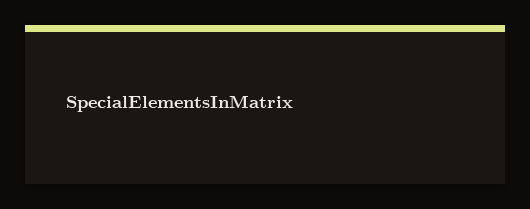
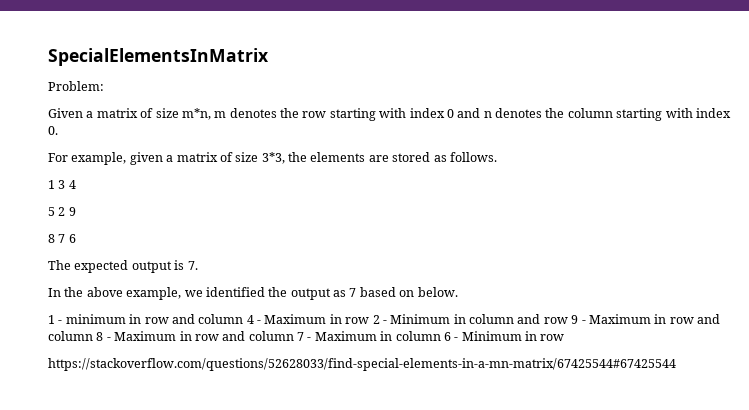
+ Problem:
+ Given a matrix of size m*n, m denotes the row starting with index 0 and n denotes the column starting with index 0.
+ For example, given a matrix of size 3*3, the elements are stored as follows.
+ 1 3 4
+ 5 2 9
+ 8 7 6
+ The expected output is 7.
+ In the above example, we identified the output as 7 based on below.
+ 1 - minimum in row and column 4 - Maximum in row 2 - Minimum in column and row 9 - Maximum in row and column 8 - Maximum in row and column 7 - Maximum in column 6 - Minimum in row
+ https://stackoverflow.com/questions/52628033/find-special-elements-in-a-mn-matrix/67425544#67425544

